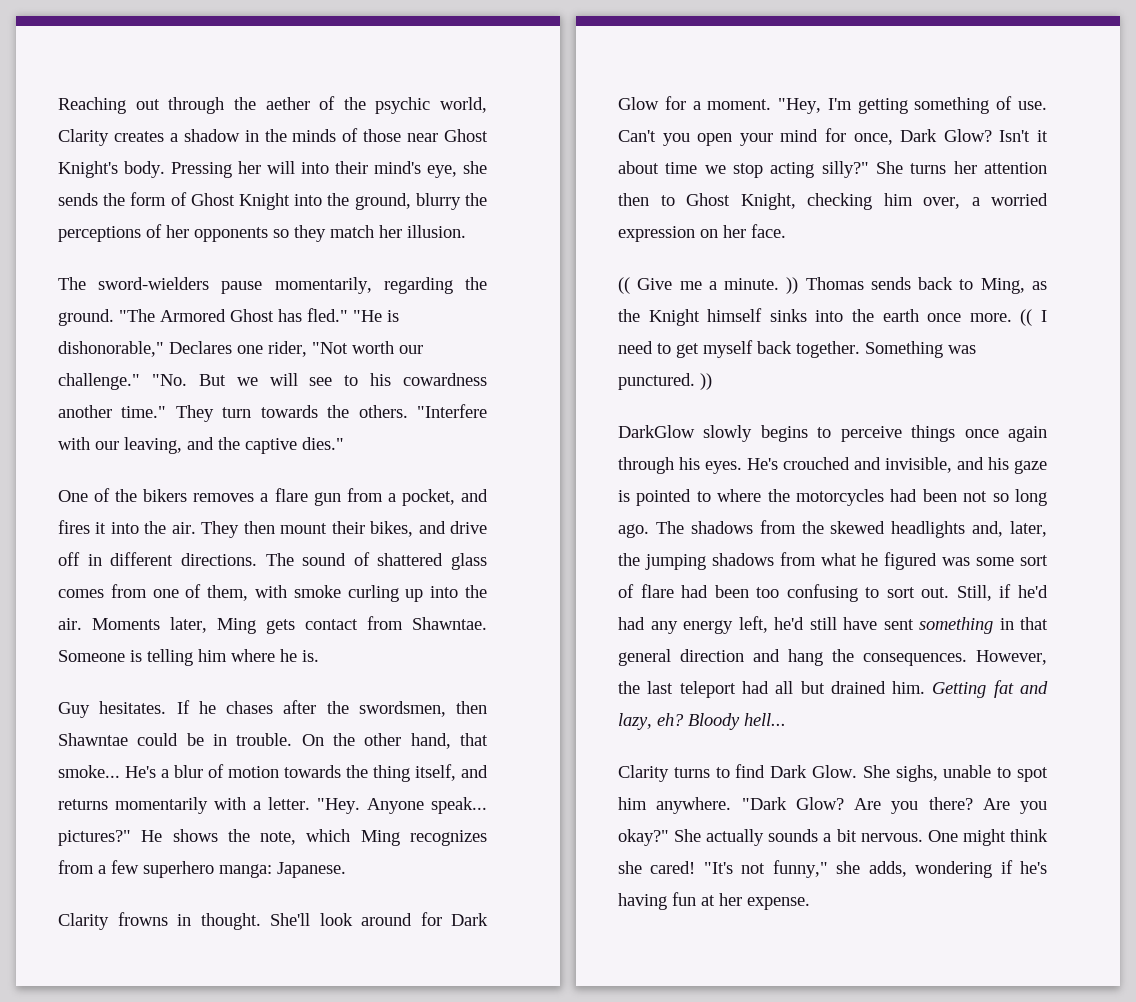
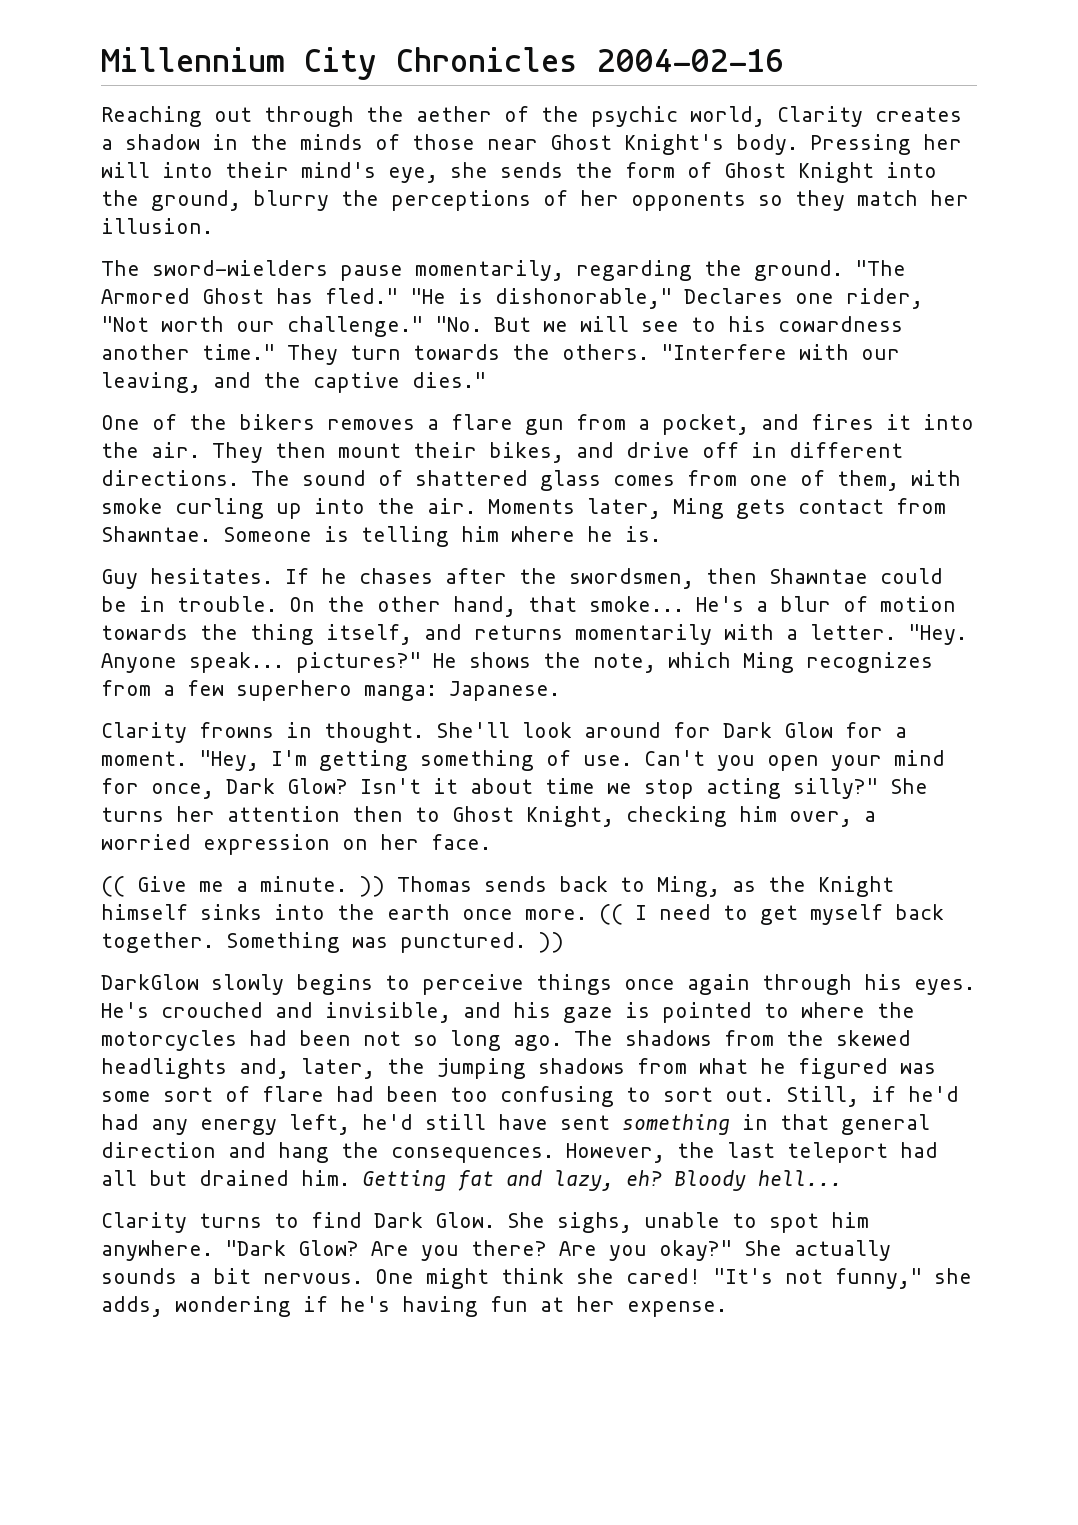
+ Millennium City Chronicles 2004-02-16

